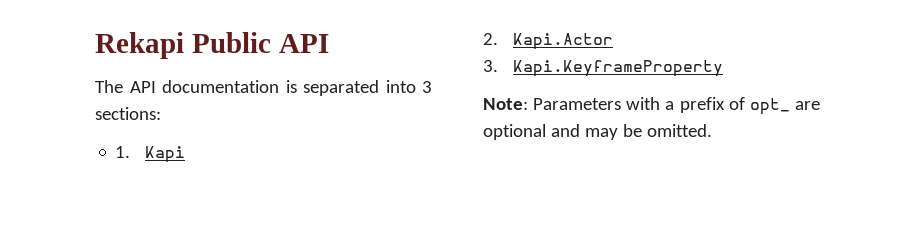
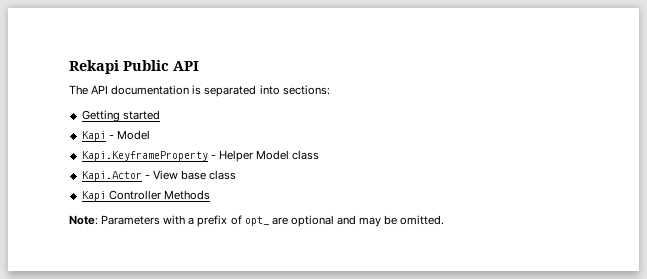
- The API documentation is separated into 3 sections:
+ The API documentation is separated into sections:
- 1. Kapi
- 2. Kapi.Actor
- 3. Kapi.KeyframeProperty
+ Getting started
+ Kapi - Model
+ Kapi.KeyframeProperty - Helper Model class
+ Kapi.Actor - View base class
+ Kapi Controller Methods

